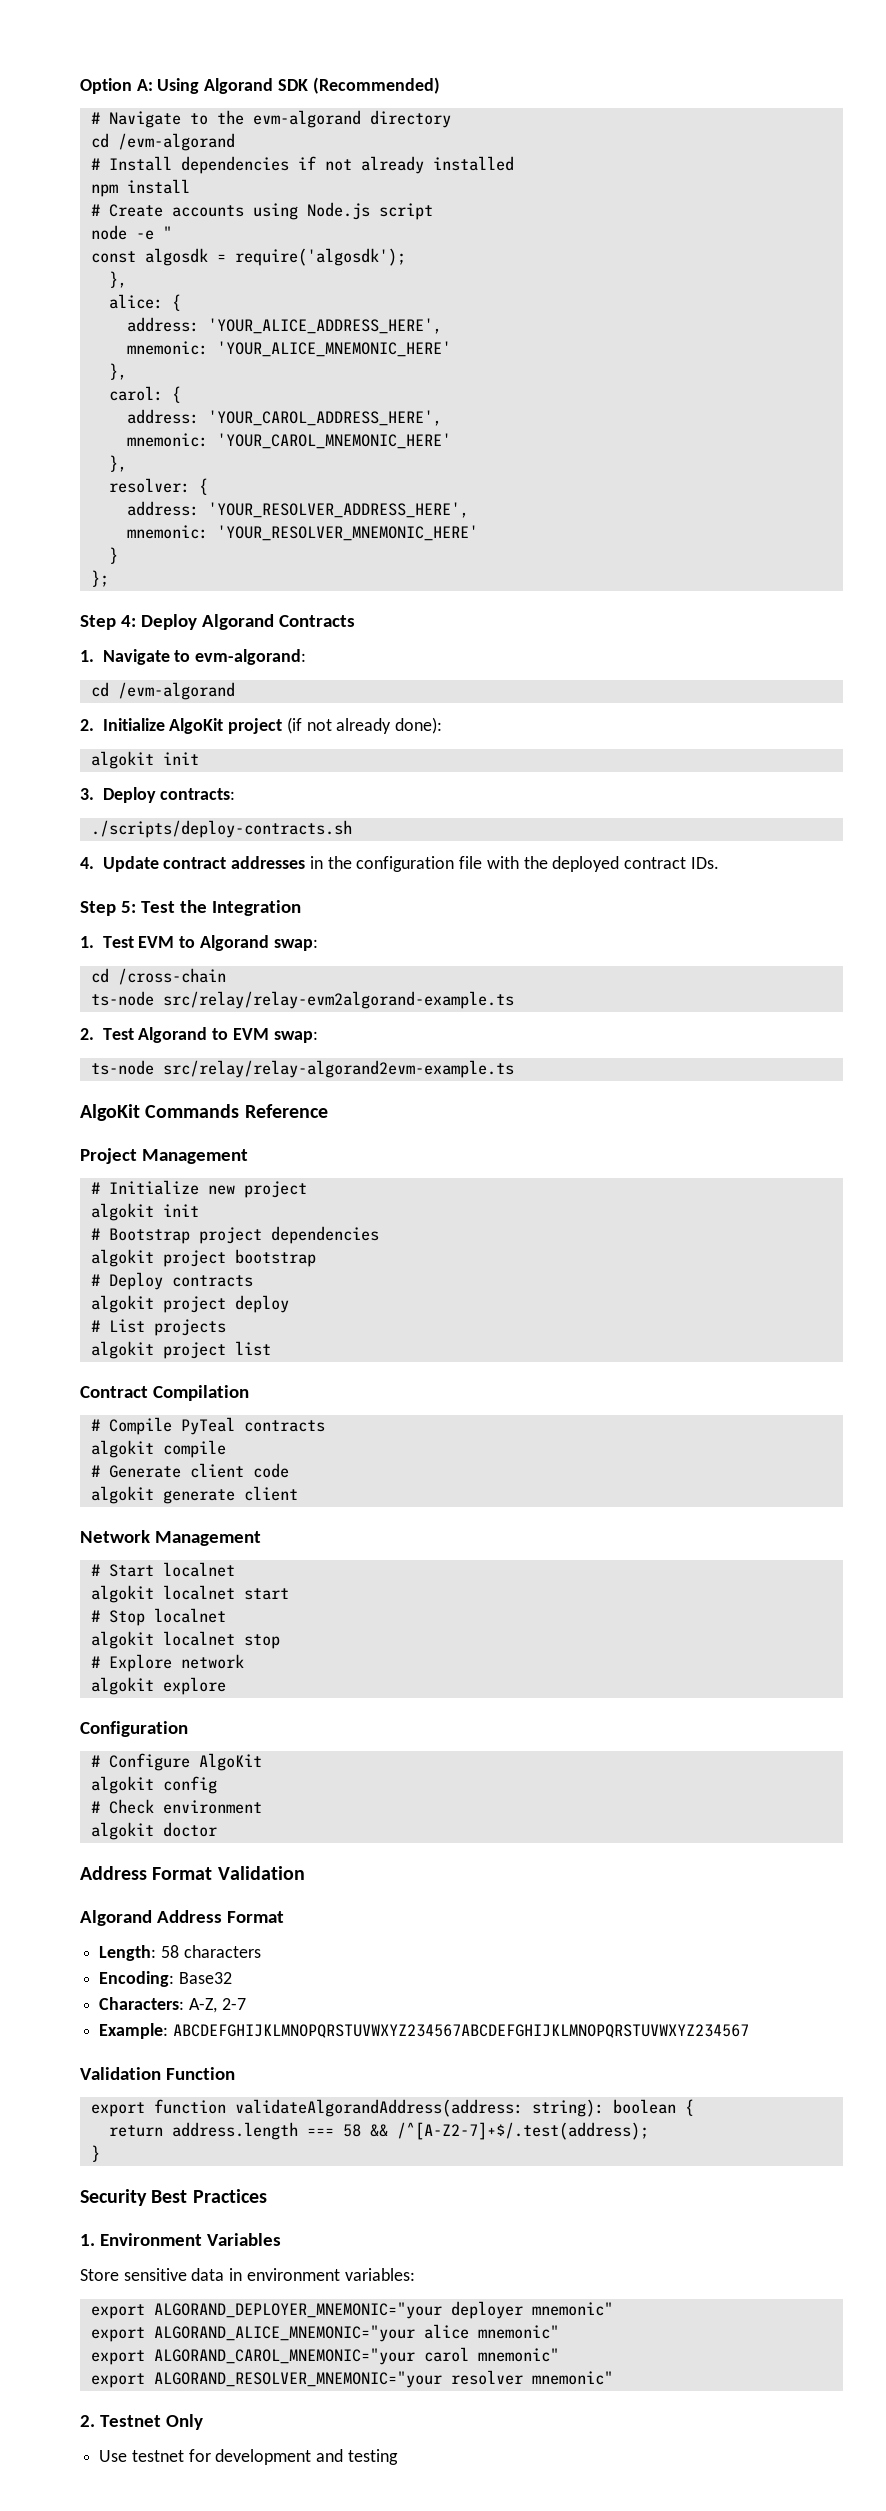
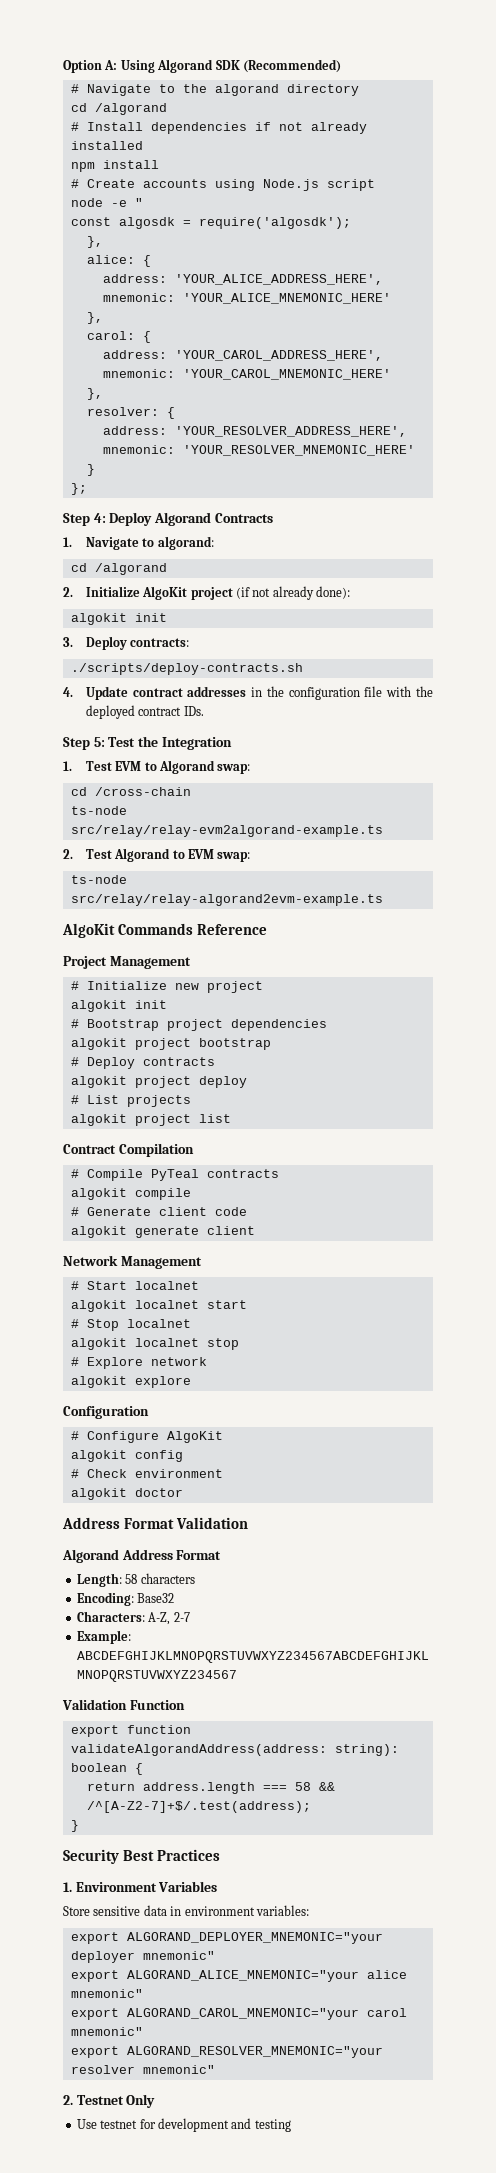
- # Navigate to the evm-algorand directory
- cd /evm-algorand
+ # Navigate to the algorand directory
+ cd /algorand
- 1. Navigate to evm-algorand:
- cd /evm-algorand
+ 1. Navigate to algorand:
+ cd /algorand

